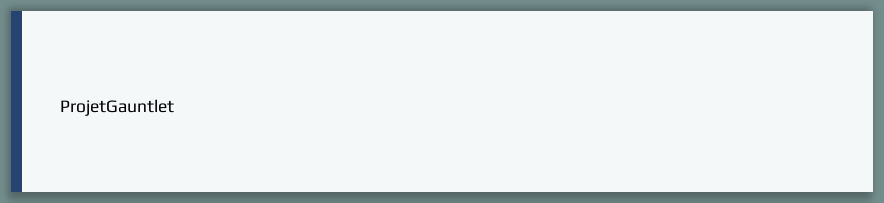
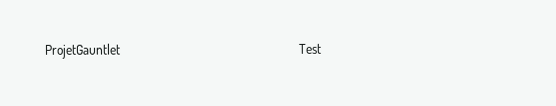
+ Test

